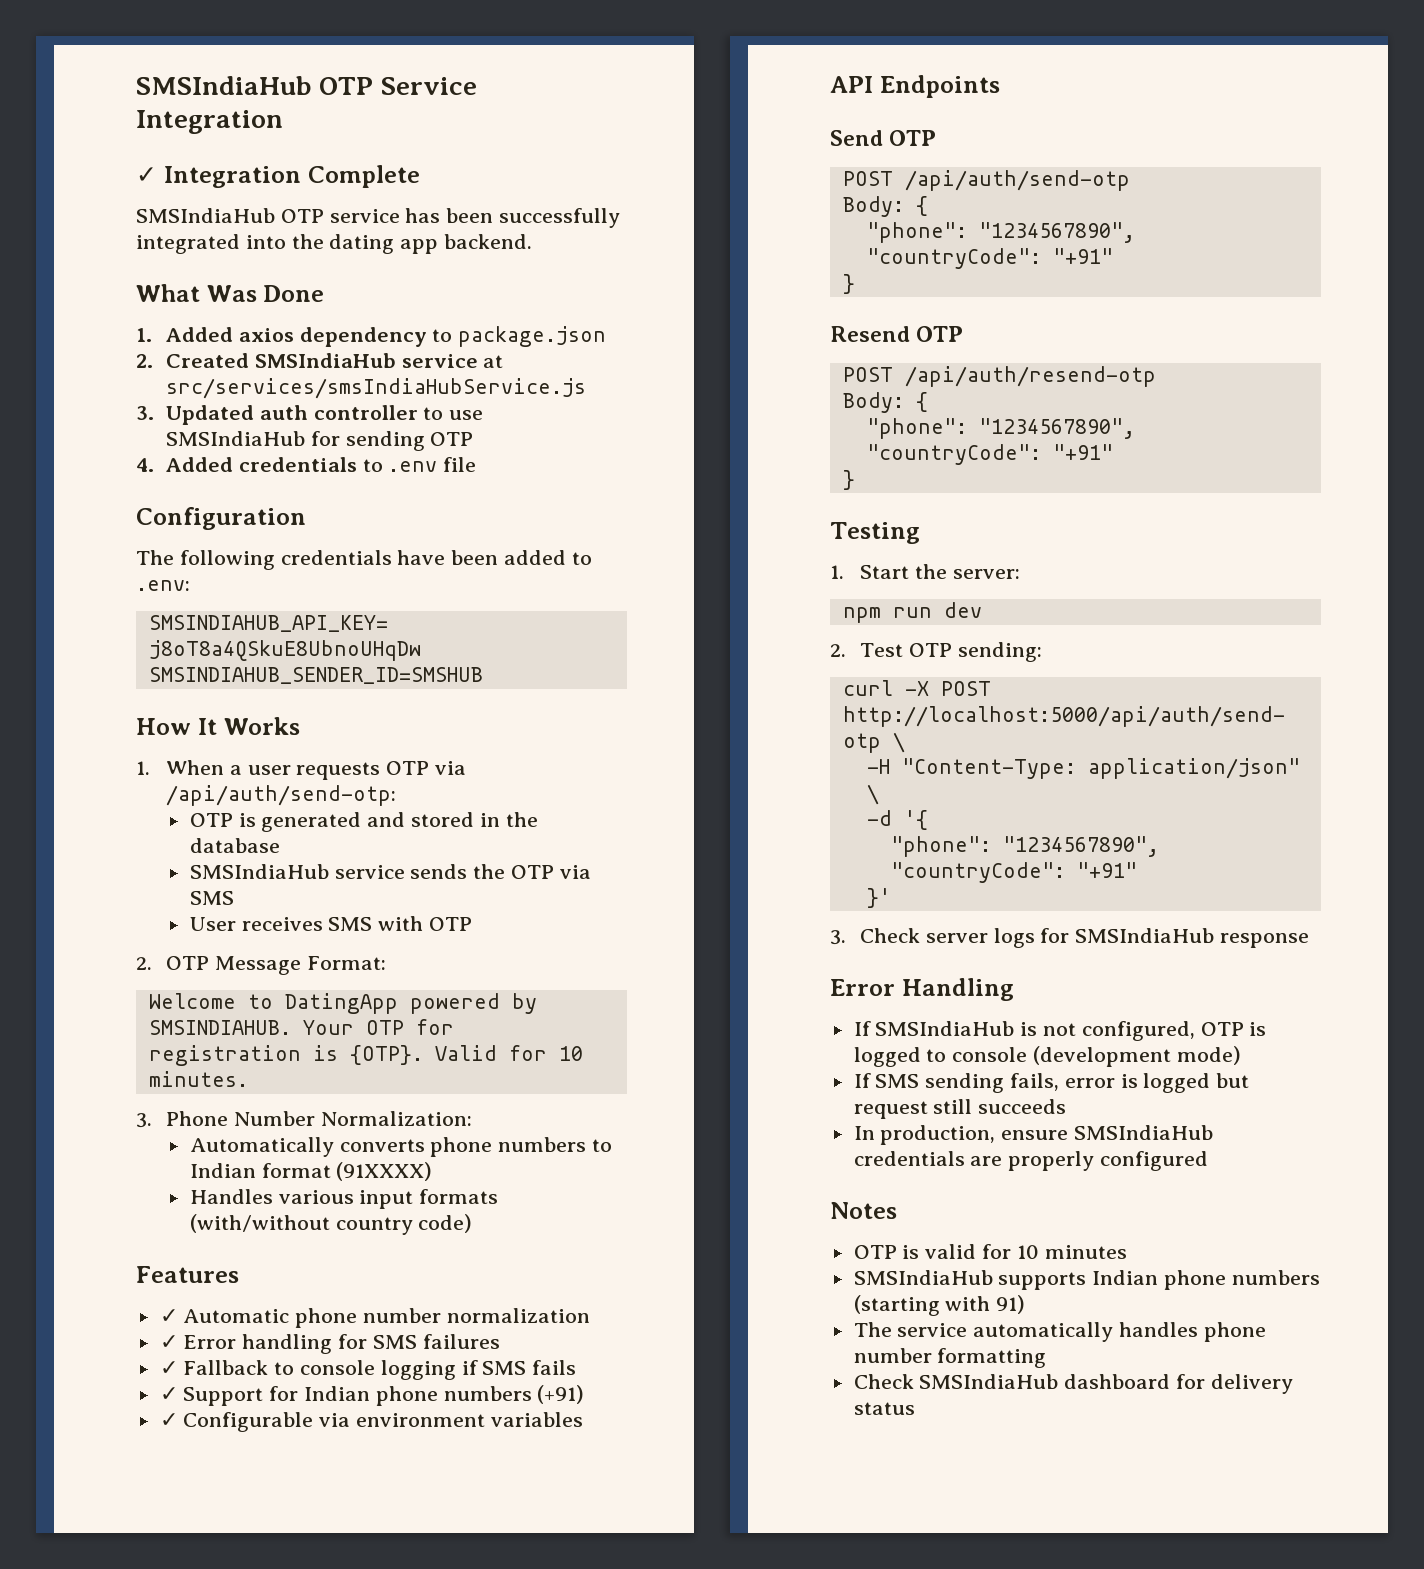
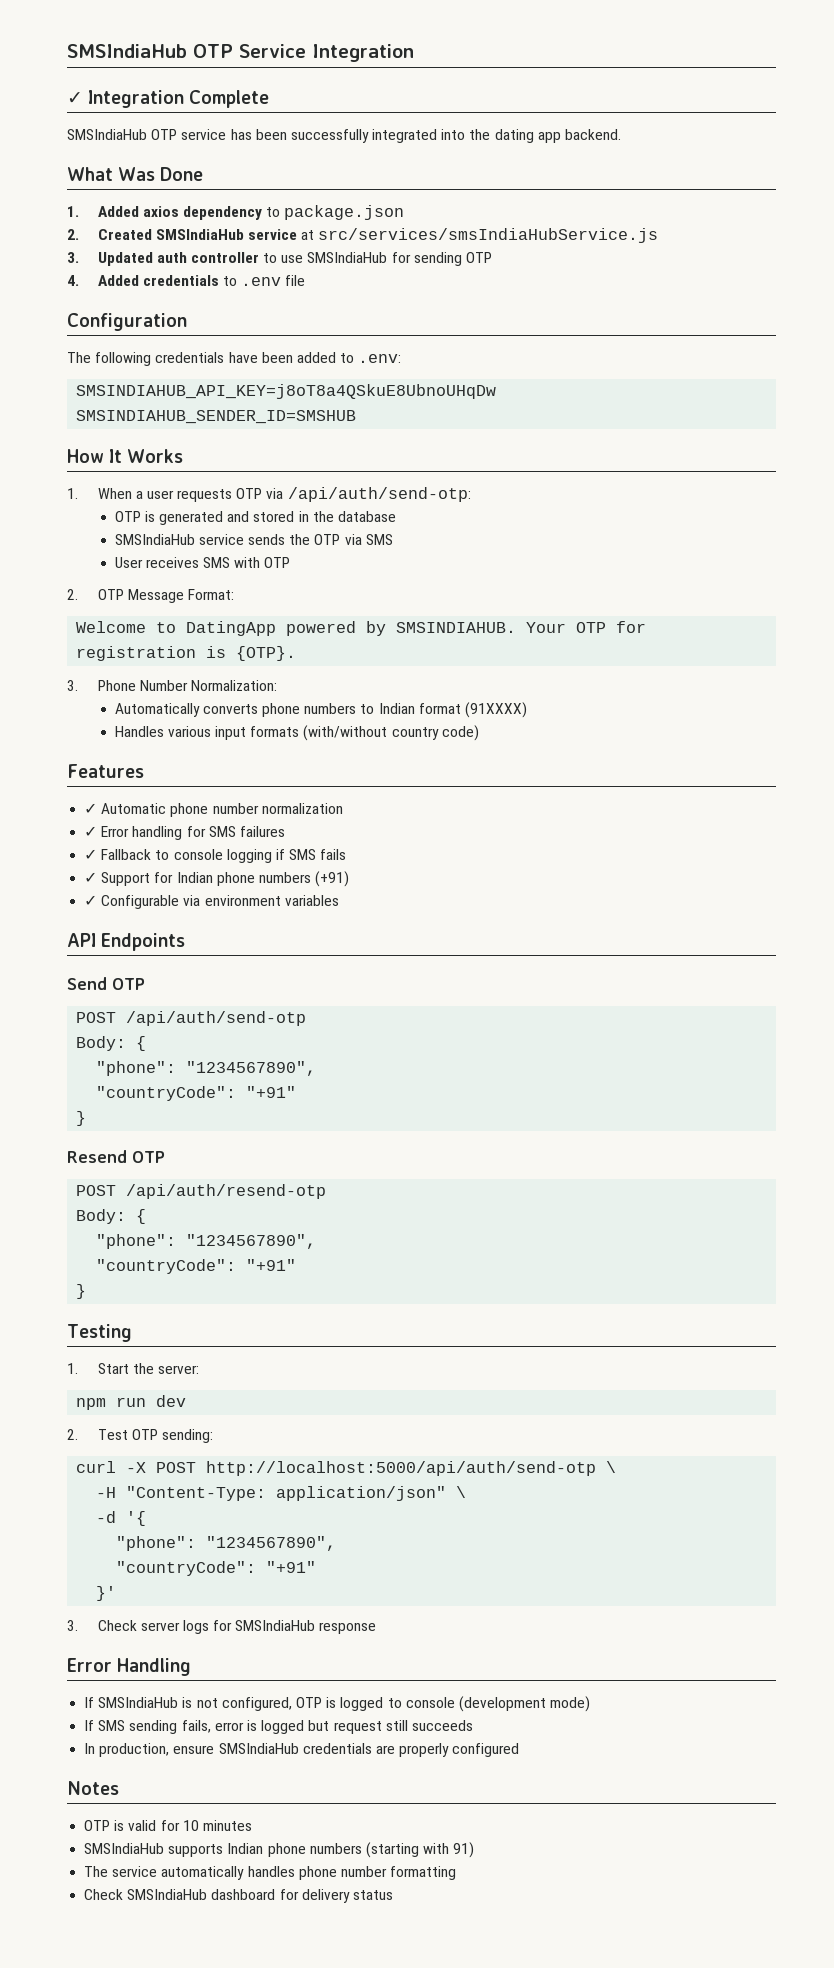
- Valid for 10 minutes.

